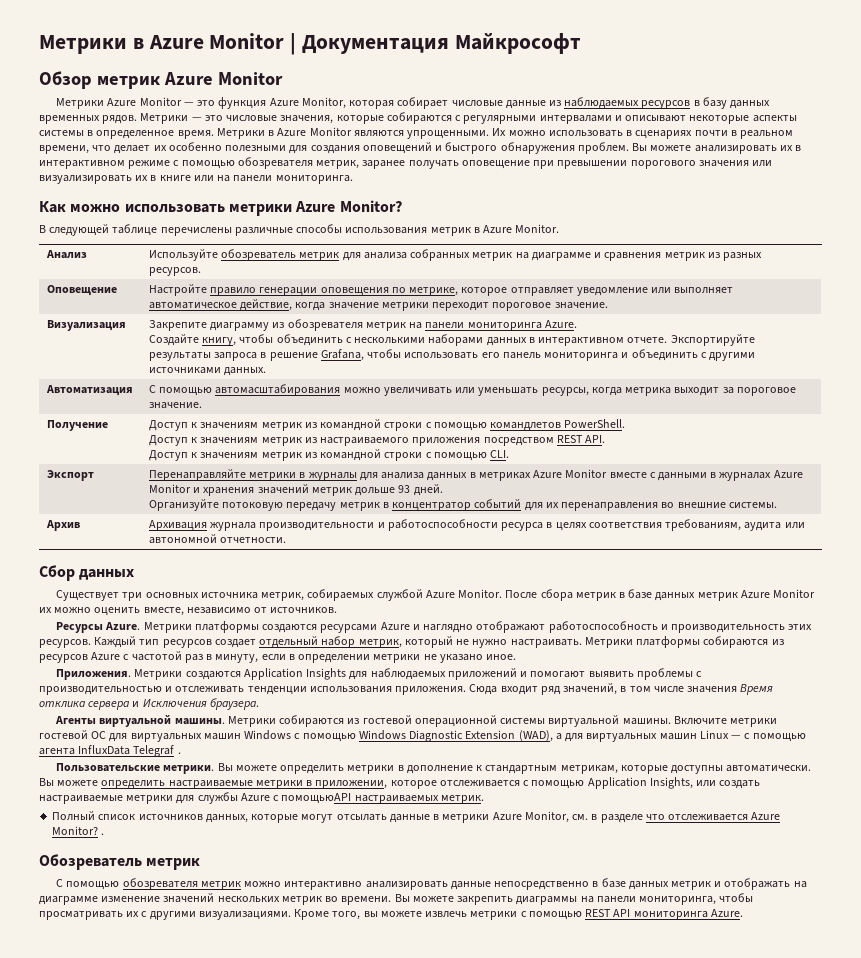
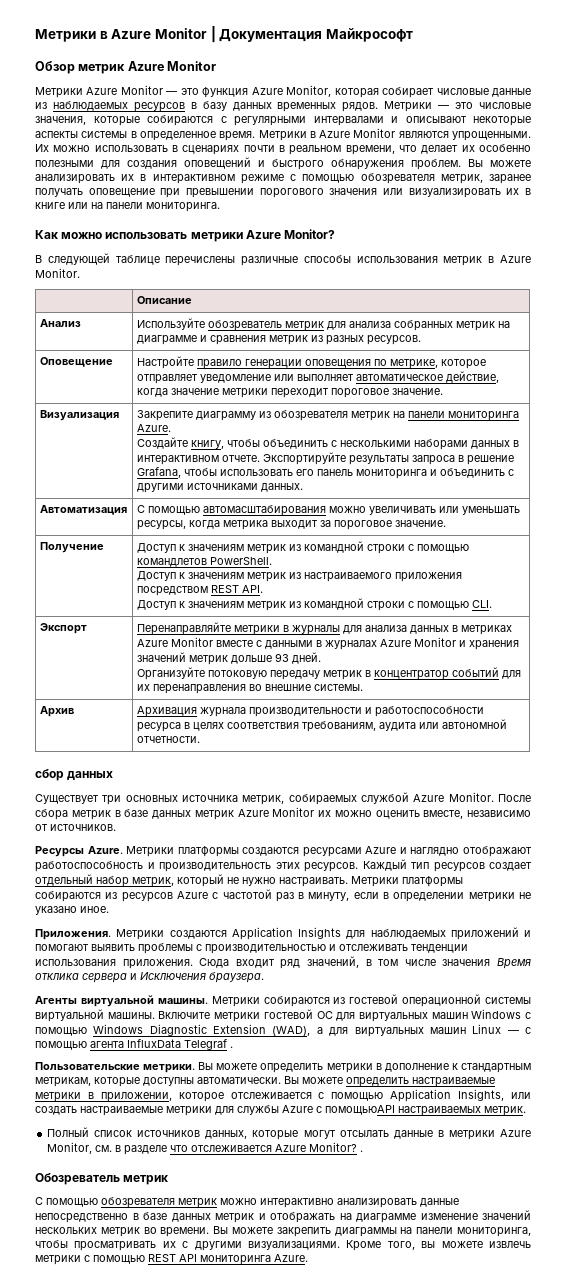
+ | Описание
- Сбор данных
+ сбор данных

